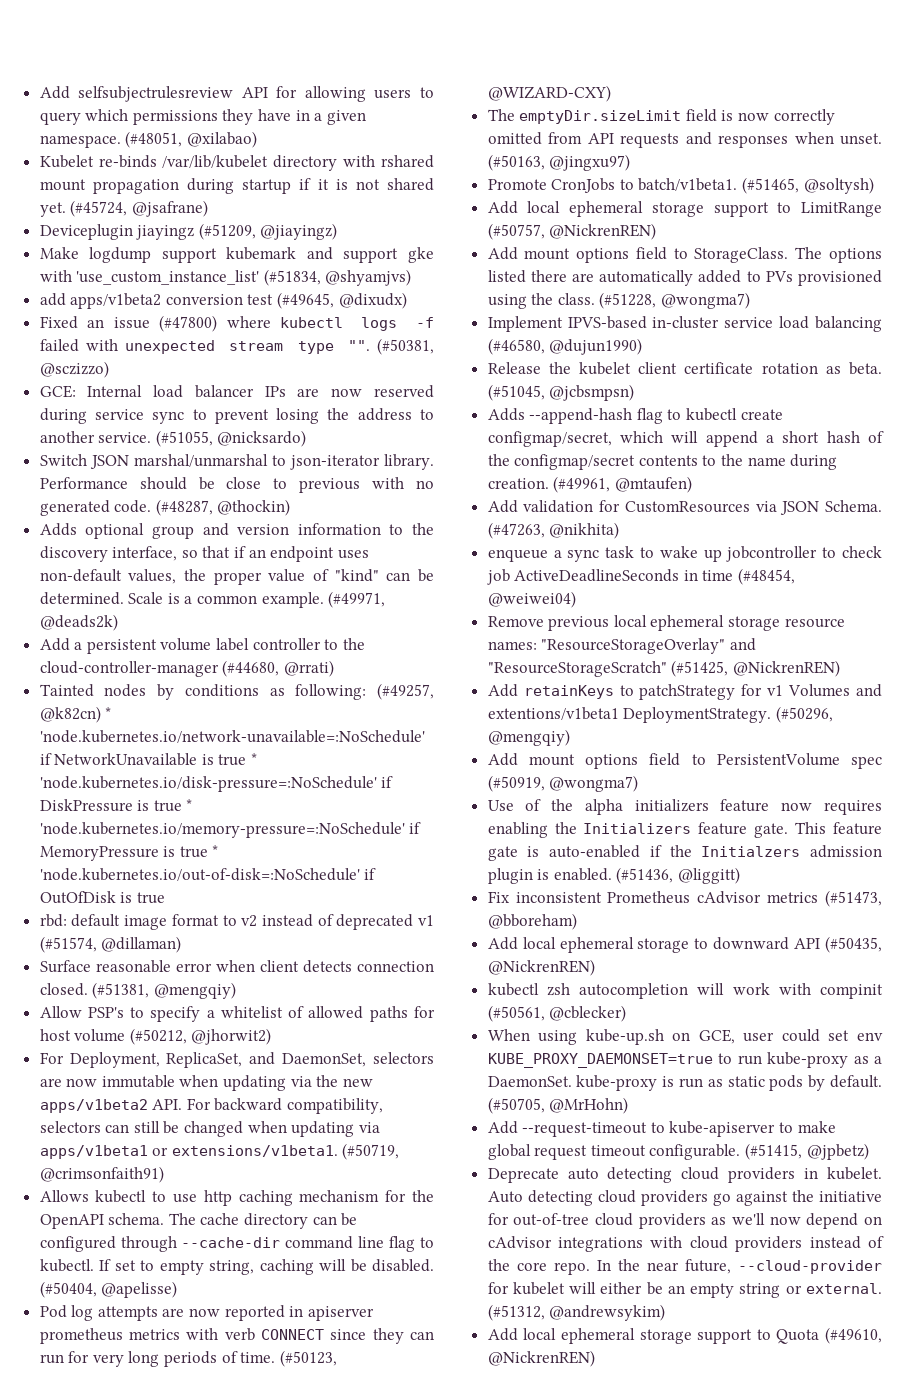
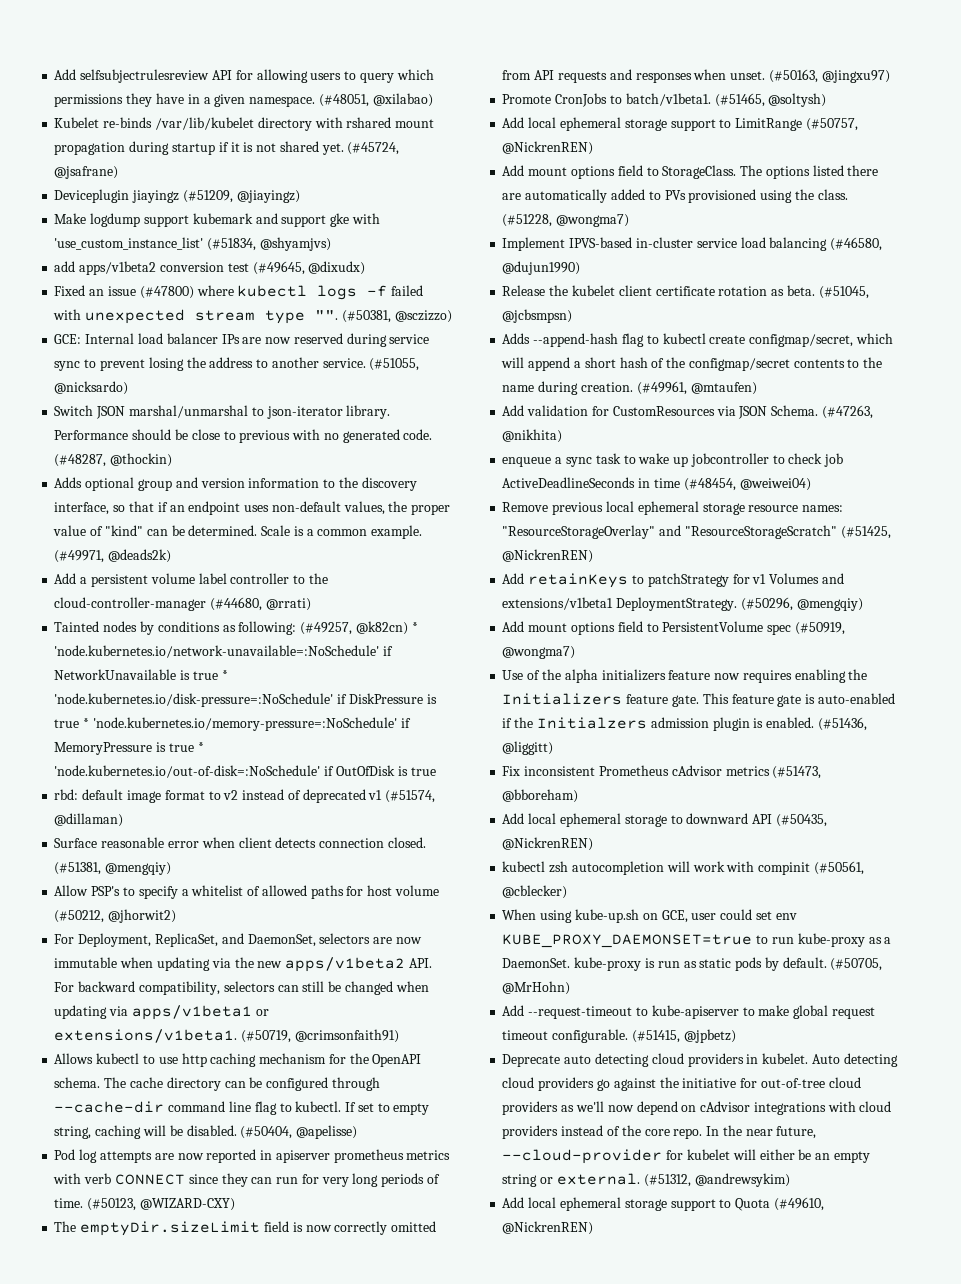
- Add retainKeys to patchStrategy for v1 Volumes and extentions/v1beta1 DeploymentStrategy.
+ Add retainKeys to patchStrategy for v1 Volumes and extensions/v1beta1 DeploymentStrategy.

